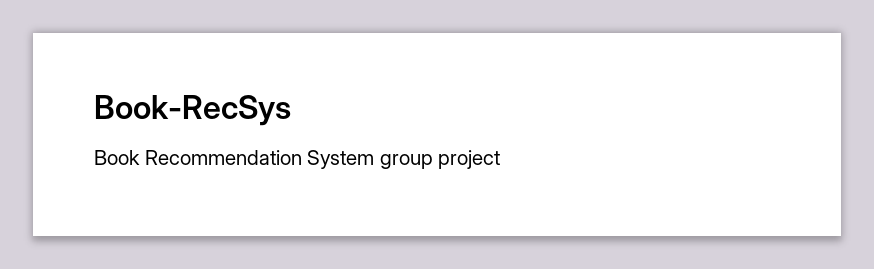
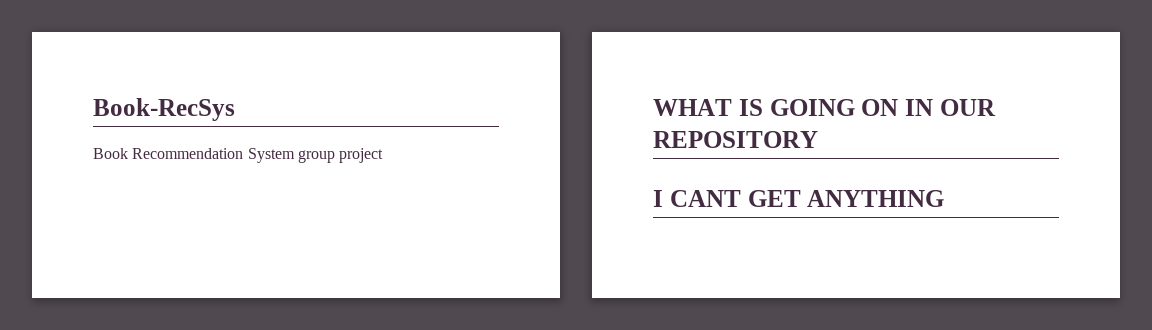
+ WHAT IS GOING ON IN OUR REPOSITORY
+ I CANT GET ANYTHING

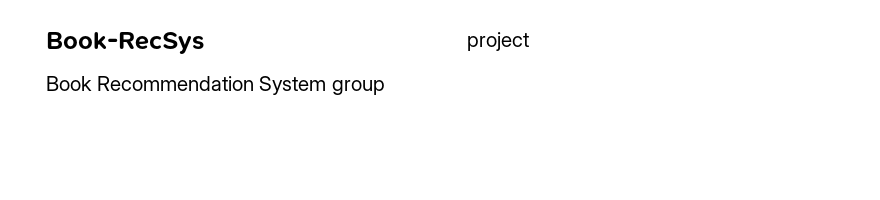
- WHAT IS GOING ON IN OUR REPOSITORY
- I CANT GET ANYTHING

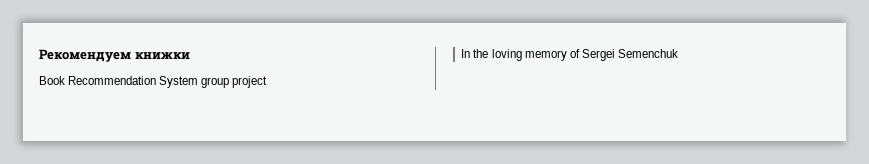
- Book-RecSys
+ Рекомендуем книжки
+ In the loving memory of Sergei Semenchuk

